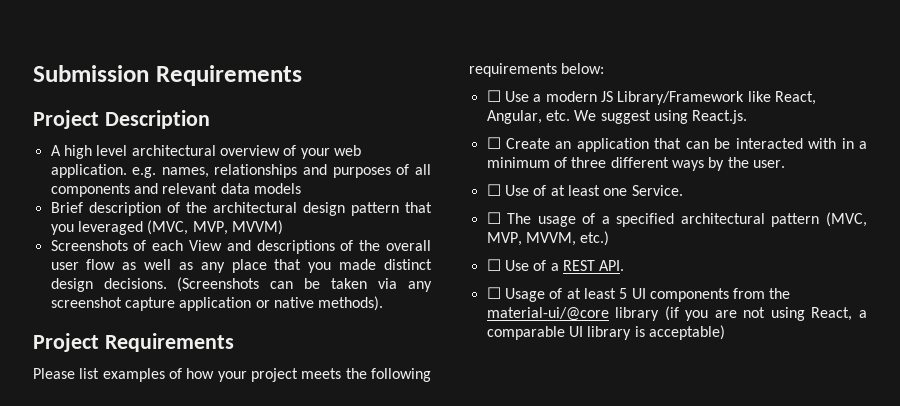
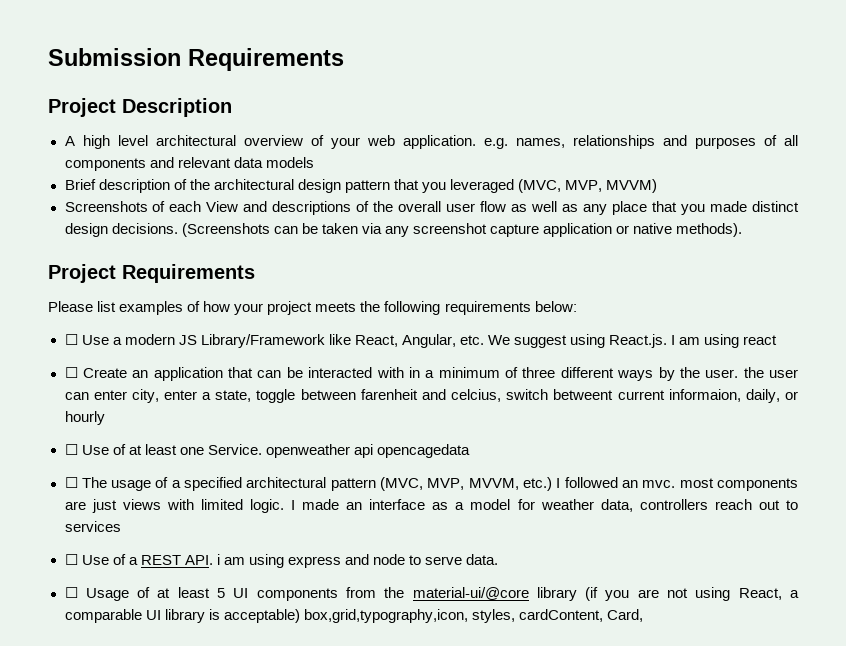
- ☐ Use a modern JS Library/Framework like React, Angular, etc. We suggest using React.js.
+ ☐ Use a modern JS Library/Framework like React, Angular, etc. We suggest using React.js. I am using react
- ☐ Create an application that can be interacted with in a minimum of three different ways by the user.
+ ☐ Create an application that can be interacted with in a minimum of three different ways by the user. the user can enter city, enter a state, toggle between farenheit and celcius, switch betweent current informaion, daily, or hourly
- ☐ Use of at least one Service.
+ ☐ Use of at least one Service. openweather api opencagedata
- ☐ The usage of a specified architectural pattern (MVC, MVP, MVVM, etc.)
+ ☐ The usage of a specified architectural pattern (MVC, MVP, MVVM, etc.) I followed an mvc. most components are just views with limited logic. I made an interface as a model for weather data, controllers reach out to services
- ☐ Use of a REST API.
+ ☐ Use of a REST API. i am using express and node to serve data.
- ☐ Usage of at least 5 UI components from the material-ui/@core library (if you are not using React, a comparable UI library is acceptable)
+ ☐ Usage of at least 5 UI components from the material-ui/@core library (if you are not using React, a comparable UI library is acceptable) box,grid,typography,icon, styles, cardContent, Card,

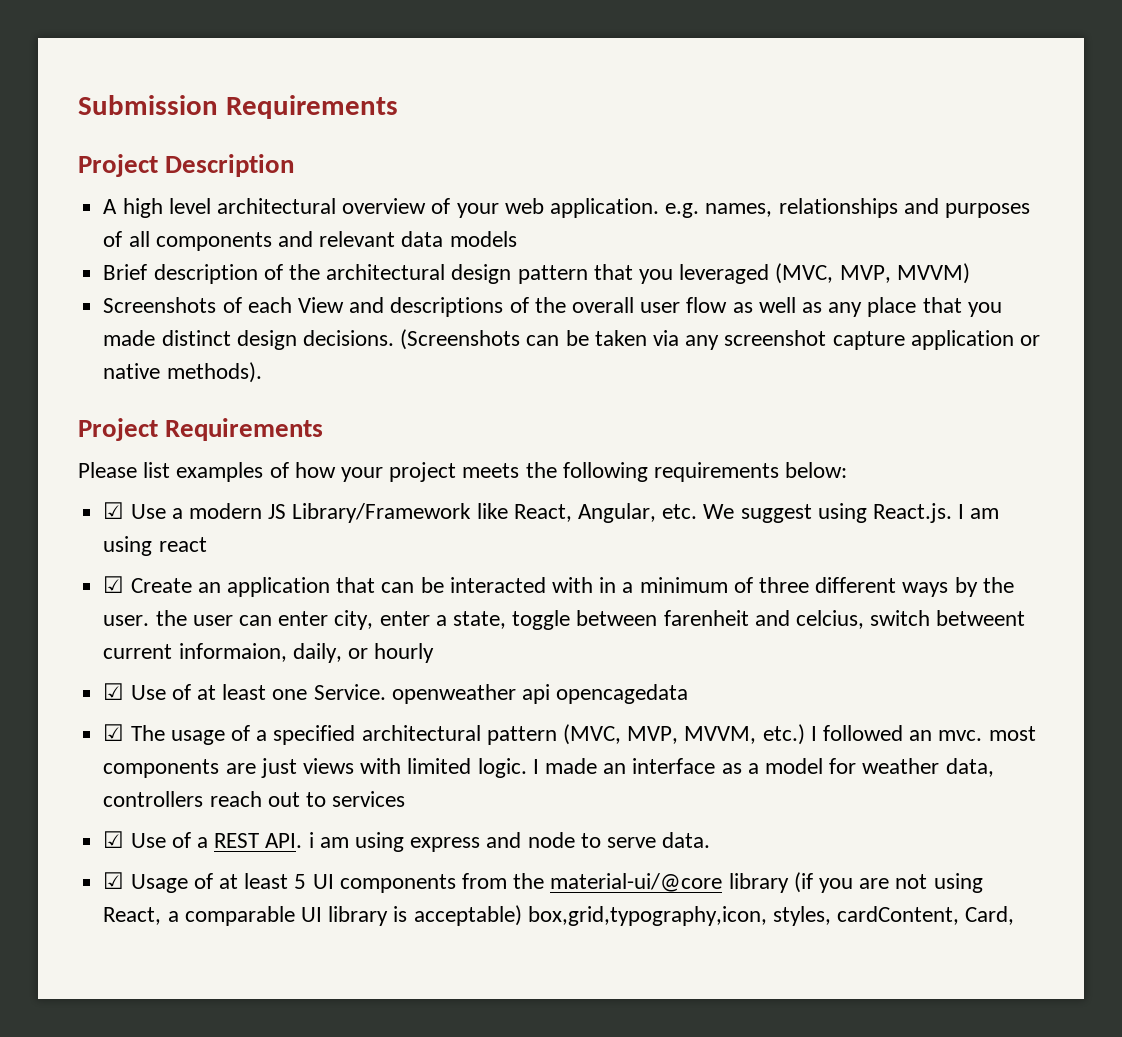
- ☐ Use a modern JS Library/Framework like React, Angular, etc. We suggest using React.js. I am using react
+ ☑ Use a modern JS Library/Framework like React, Angular, etc. We suggest using React.js. I am using react
- ☐ Create an application that can be interacted with in a minimum of three different ways by the user. the user can enter city, enter a state, toggle between farenheit and celcius, switch betweent current informaion, daily, or hourly
+ ☑ Create an application that can be interacted with in a minimum of three different ways by the user. the user can enter city, enter a state, toggle between farenheit and celcius, switch betweent current informaion, daily, or hourly
- ☐ Use of at least one Service. openweather api opencagedata
+ ☑ Use of at least one Service. openweather api opencagedata
- ☐ The usage of a specified architectural pattern (MVC, MVP, MVVM, etc.) I followed an mvc. most components are just views with limited logic.
+ ☑ The usage of a specified architectural pattern (MVC, MVP, MVVM, etc.) I followed an mvc. most components are just views with limited logic.
- ☐ Use of a REST API. i am using express and node to serve data.
+ ☑ Use of a REST API. i am using express and node to serve data.
- ☐ Usage of at least 5 UI components from the material-ui/@core library (if you are not using React, a comparable UI library is acceptable) box,grid,typography,icon, styles, cardContent, Card,
+ ☑ Usage of at least 5 UI components from the material-ui/@core library (if you are not using React, a comparable UI library is acceptable) box,grid,typography,icon, styles, cardContent, Card,

